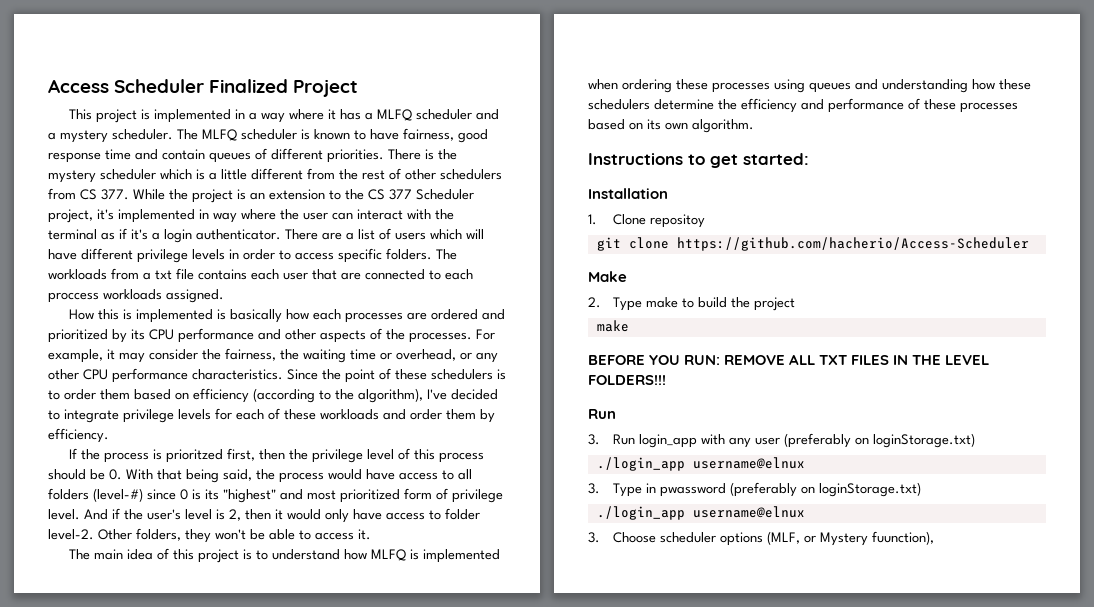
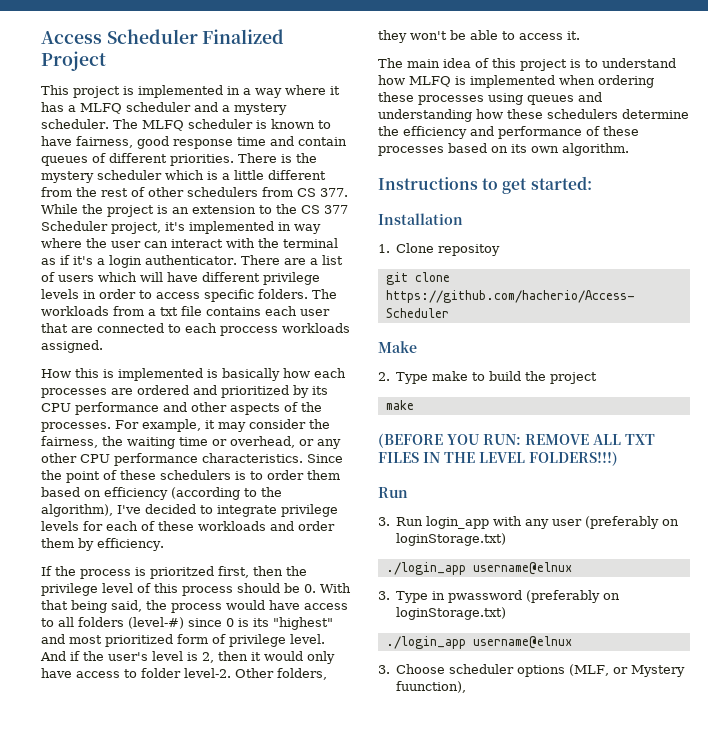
- BEFORE YOU RUN: REMOVE ALL TXT FILES IN THE LEVEL FOLDERS!!!
+ (BEFORE YOU RUN: REMOVE ALL TXT FILES IN THE LEVEL FOLDERS!!!)

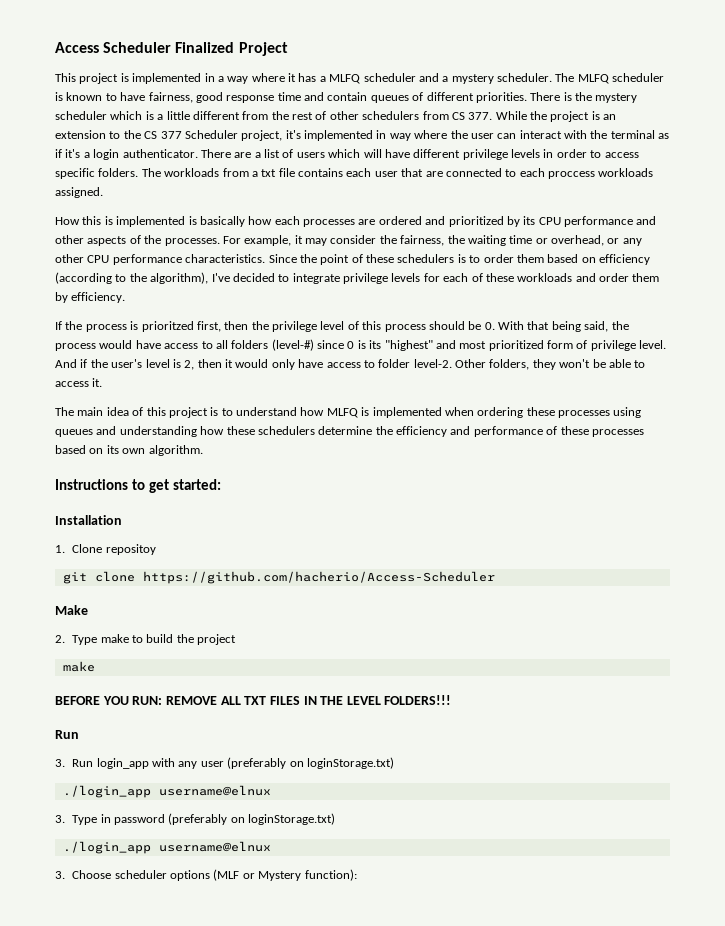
- (BEFORE YOU RUN: REMOVE ALL TXT FILES IN THE LEVEL FOLDERS!!!)
+ BEFORE YOU RUN: REMOVE ALL TXT FILES IN THE LEVEL FOLDERS!!!
- 3. Type in pwassword (preferably on loginStorage.txt)
+ 3. Type in password (preferably on loginStorage.txt)
- 3. Choose scheduler options (MLF, or Mystery fuunction),
+ 3. Choose scheduler options (MLF or Mystery function):

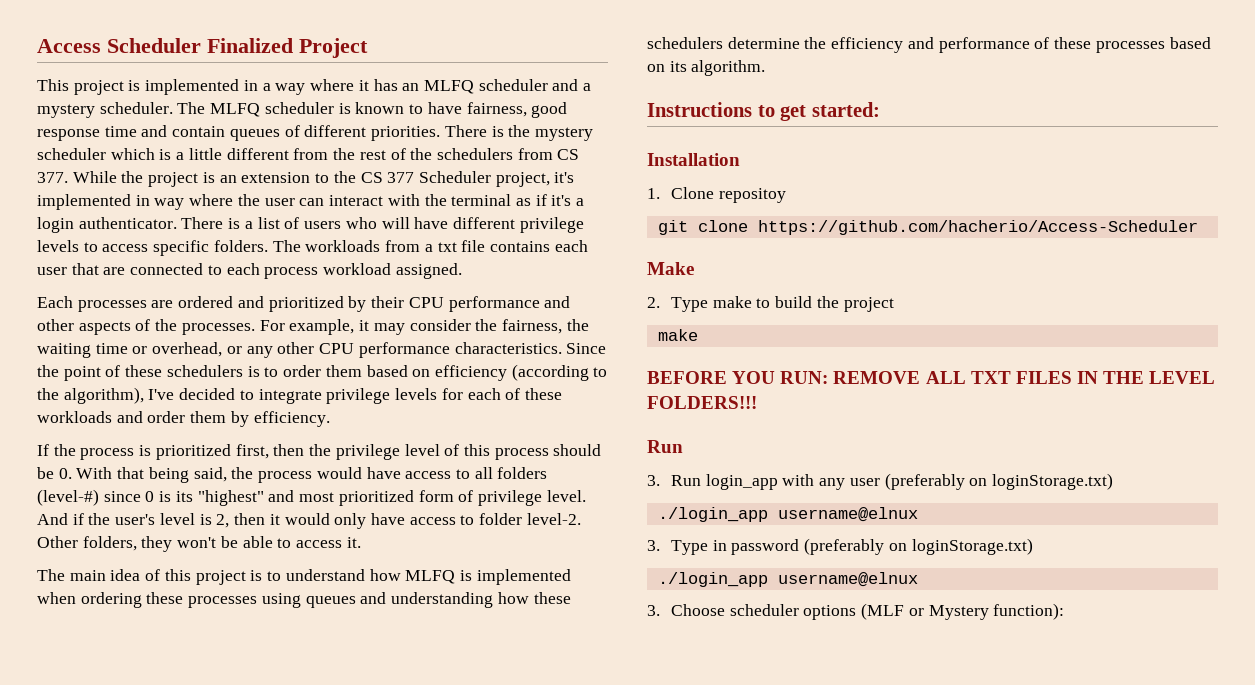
- This project is implemented in a way where it has a MLFQ scheduler and a mystery scheduler.
+ This project is implemented in a way where it has an MLFQ scheduler and a mystery scheduler.
- There is the mystery scheduler which is a little different from the rest of other schedulers from CS 377. While the project is an extension to the CS 377 Scheduler project, it's implemented in way where the user can interact with the terminal as if it's a login authenticator.
+ There is the mystery scheduler which is a little different from the rest of the schedulers from CS 377. While the project is an extension to the CS 377 Scheduler project, it's implemented in way where the user can interact with the terminal as if it's a login authenticator.
- There are a list of users which will have different privilege levels in order to access specific folders.
+ There is a list of users who will have different privilege levels to access specific folders.
- The workloads from a txt file contains each user that are connected to each proccess workloads assigned.
+ The workloads from a txt file contains each user that are connected to each process workload assigned.
- How this is implemented is basically how each processes are ordered and prioritized by its CPU performance and other aspects of the processes.
+ Each processes are ordered and prioritized by their CPU performance and other aspects of the processes.
- If the process is prioritzed first, then the privilege level of this process should be 0. With that being said, the process would have access to all folders (level-#) since 0 is its "highest" and most prioritized form of privilege level.
+ If the process is prioritized first, then the privilege level of this process should be 0. With that being said, the process would have access to all folders (level-#) since 0 is its "highest" and most prioritized form of privilege level.
- The main idea of this project is to understand how MLFQ is implemented when ordering these processes using queues and understanding how these schedulers determine the efficiency and performance of these processes based on its own algorithm.
+ The main idea of this project is to understand how MLFQ is implemented when ordering these processes using queues and understanding how these schedulers determine the efficiency and performance of these processes based on its algorithm.

